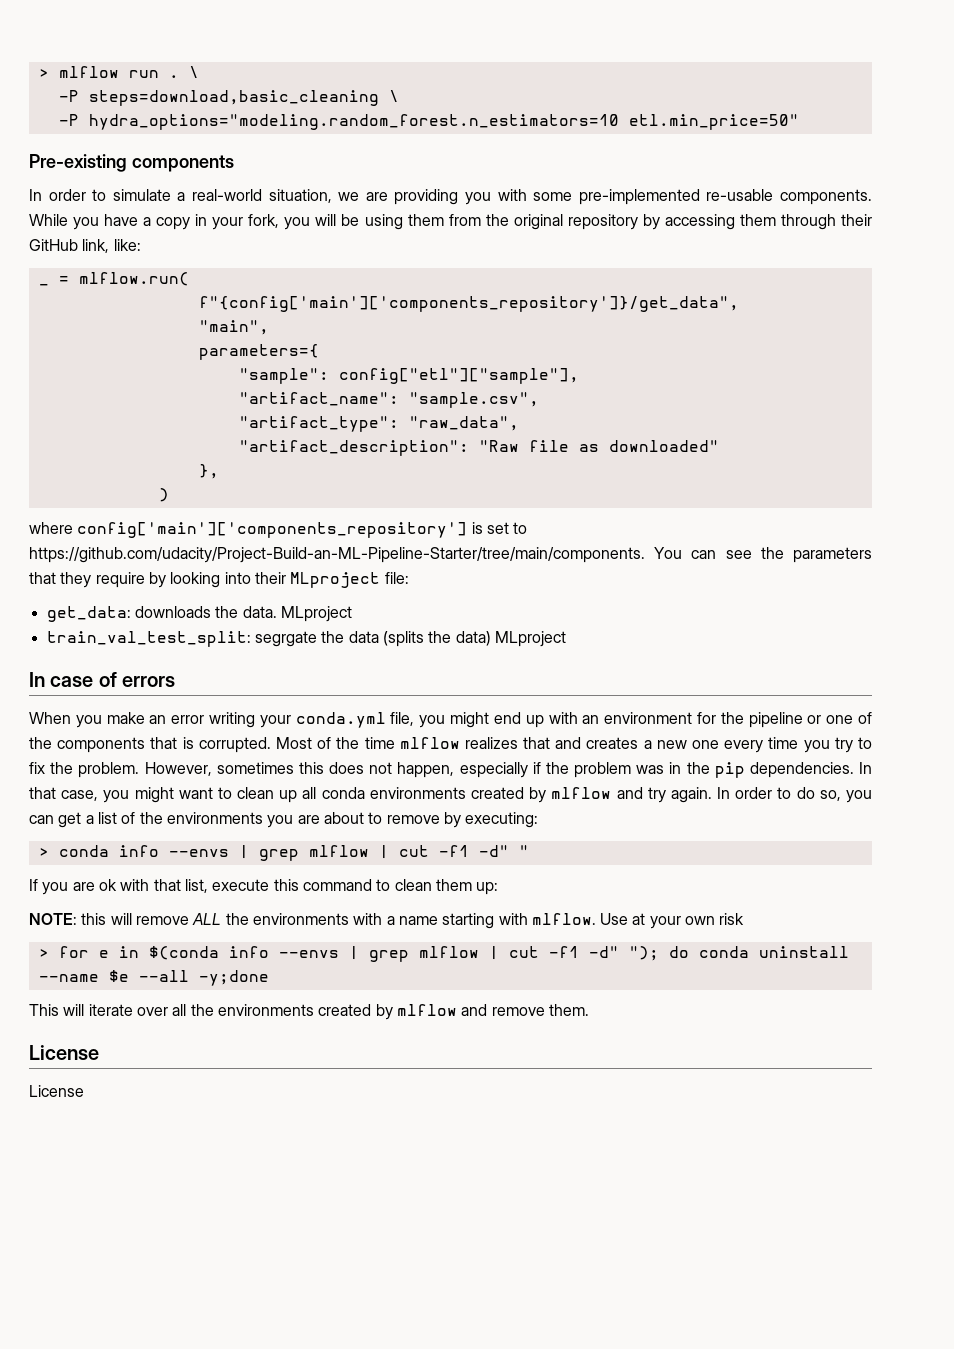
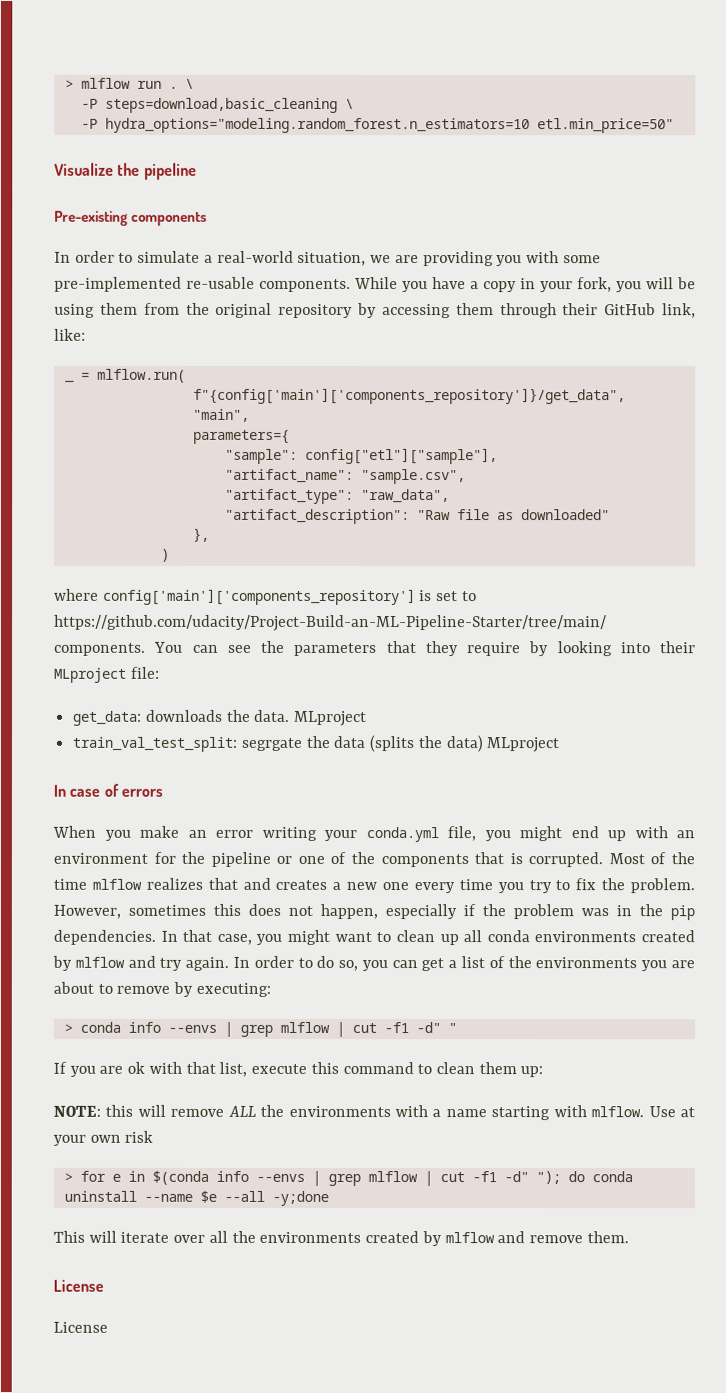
+ Visualize the pipeline

